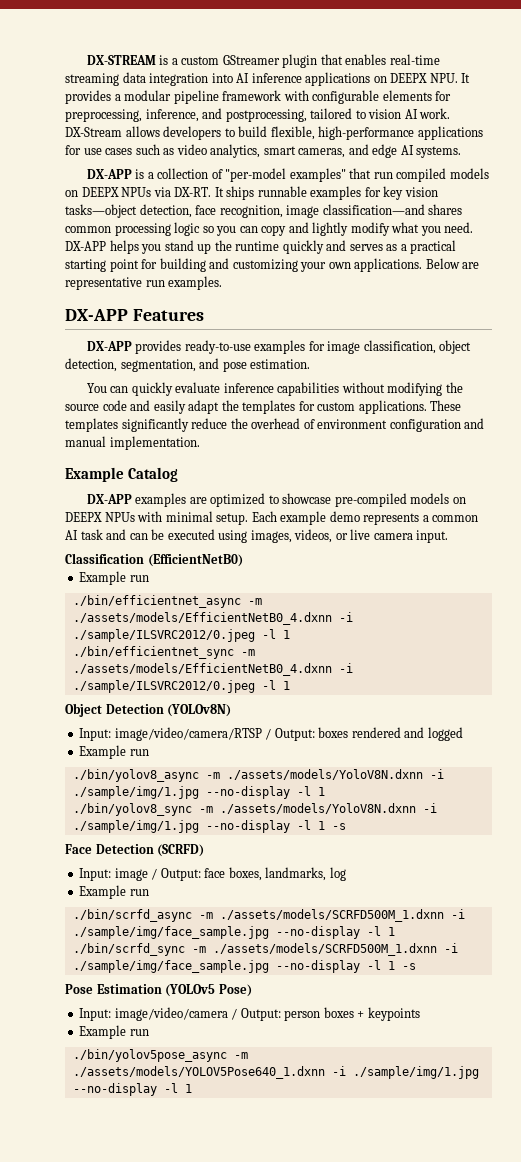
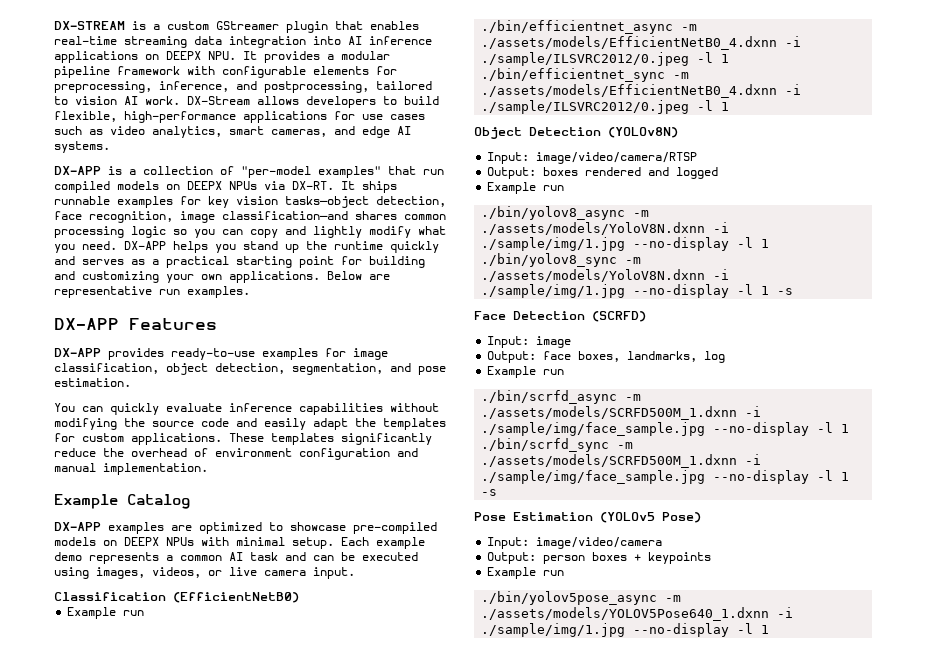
- Input: image/video/camera/RTSP / Output: boxes rendered and logged
+ Input: image/video/camera/RTSP
+ Output: boxes rendered and logged
- Input: image / Output: face boxes, landmarks, log
+ Input: image
+ Output: face boxes, landmarks, log
- Input: image/video/camera / Output: person boxes + keypoints
+ Input: image/video/camera
+ Output: person boxes + keypoints

